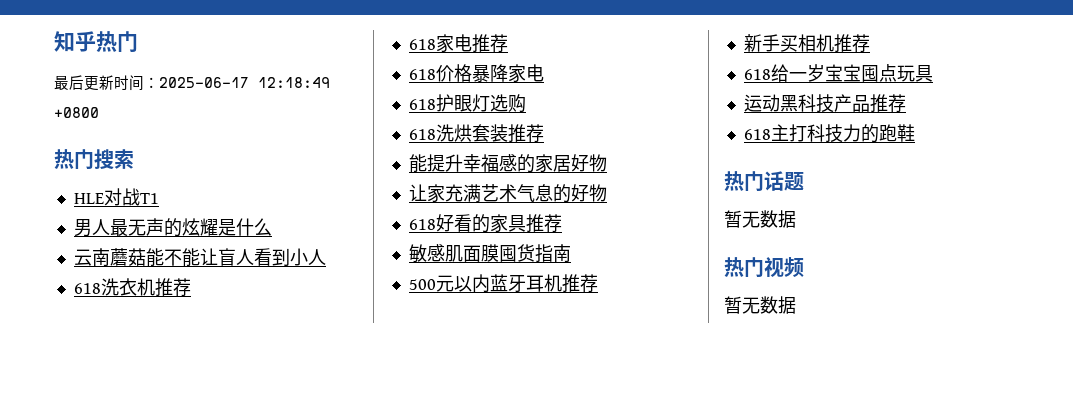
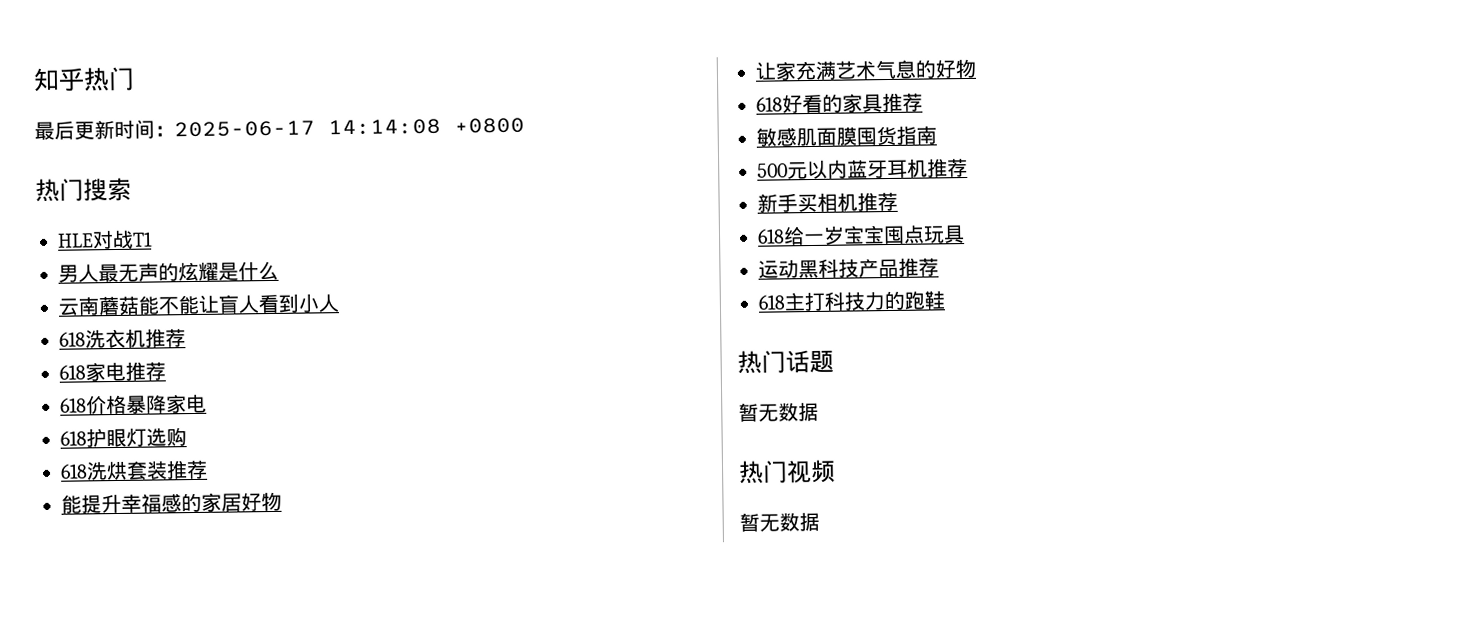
- 最后更新时间：2025-06-17 12:18:49 +0800
+ 最后更新时间：2025-06-17 14:14:08 +0800

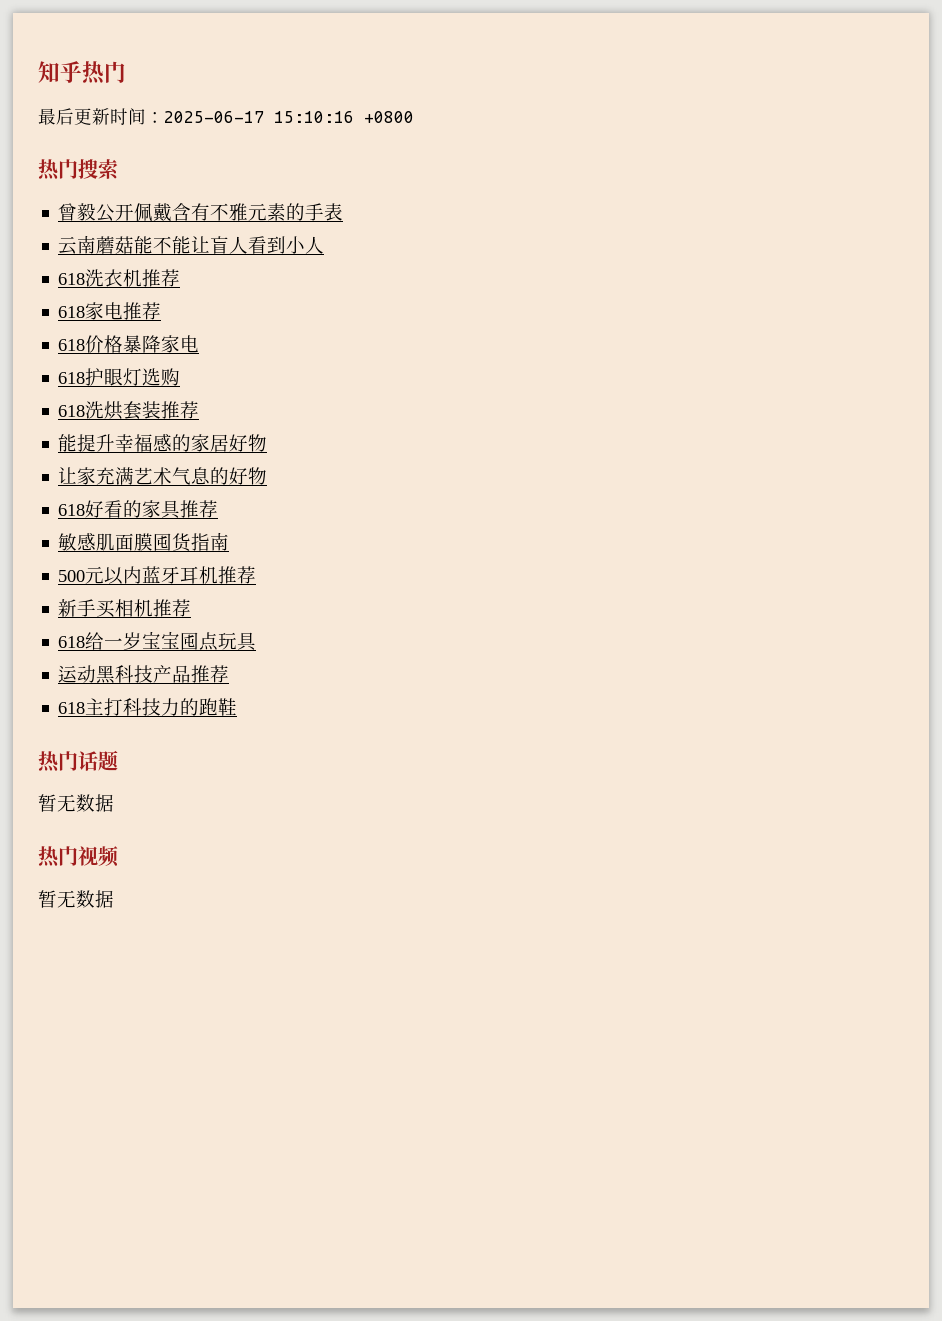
- 最后更新时间：2025-06-17 14:14:08 +0800
+ 最后更新时间：2025-06-17 15:10:16 +0800
- HLE对战T1
- 男人最无声的炫耀是什么
+ 曾毅公开佩戴含有不雅元素的手表

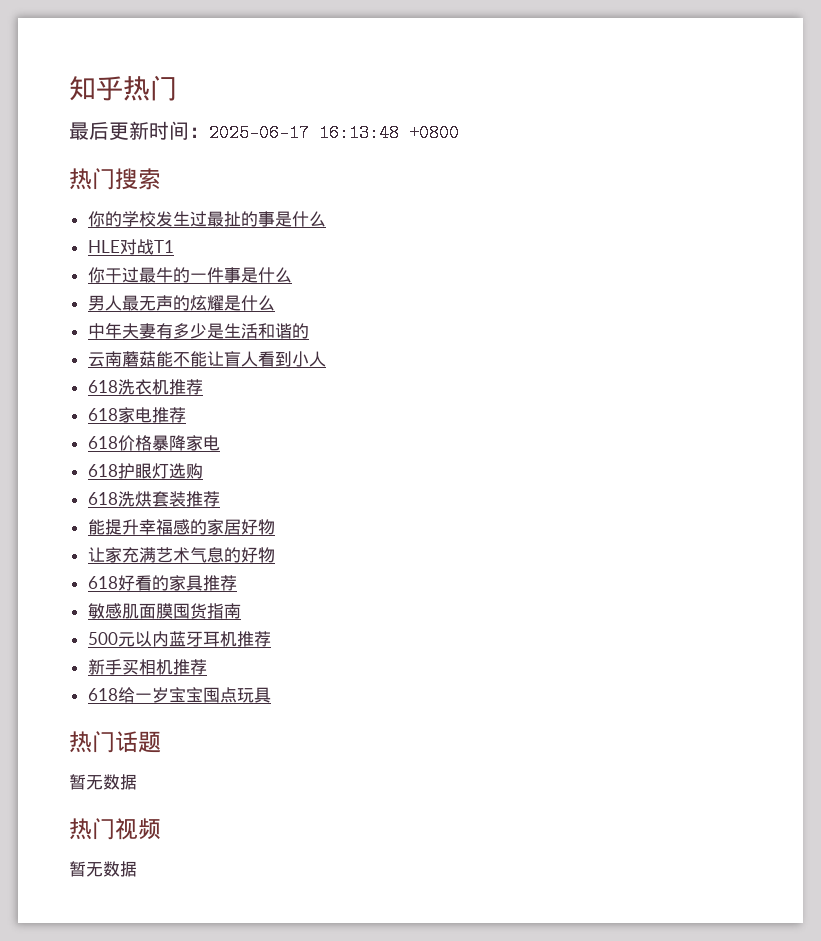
- 最后更新时间：2025-06-17 15:10:16 +0800
+ 最后更新时间：2025-06-17 16:13:48 +0800
- 曾毅公开佩戴含有不雅元素的手表
+ 你的学校发生过最扯的事是什么
+ HLE对战T1
+ 你干过最牛的一件事是什么
+ 男人最无声的炫耀是什么
+ 中年夫妻有多少是生活和谐的
- 运动黑科技产品推荐
- 618主打科技力的跑鞋

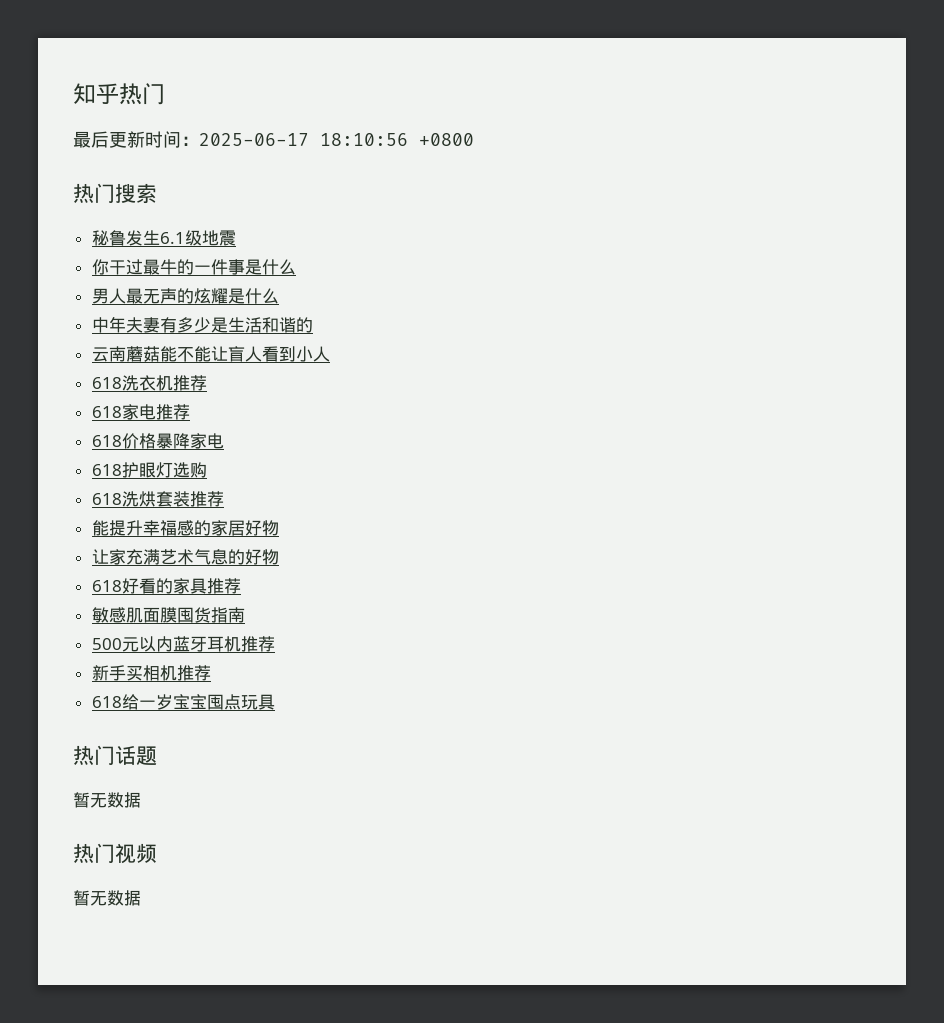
- 最后更新时间：2025-06-17 16:13:48 +0800
+ 最后更新时间：2025-06-17 18:10:56 +0800
- 你的学校发生过最扯的事是什么
- HLE对战T1
+ 秘鲁发生6.1级地震

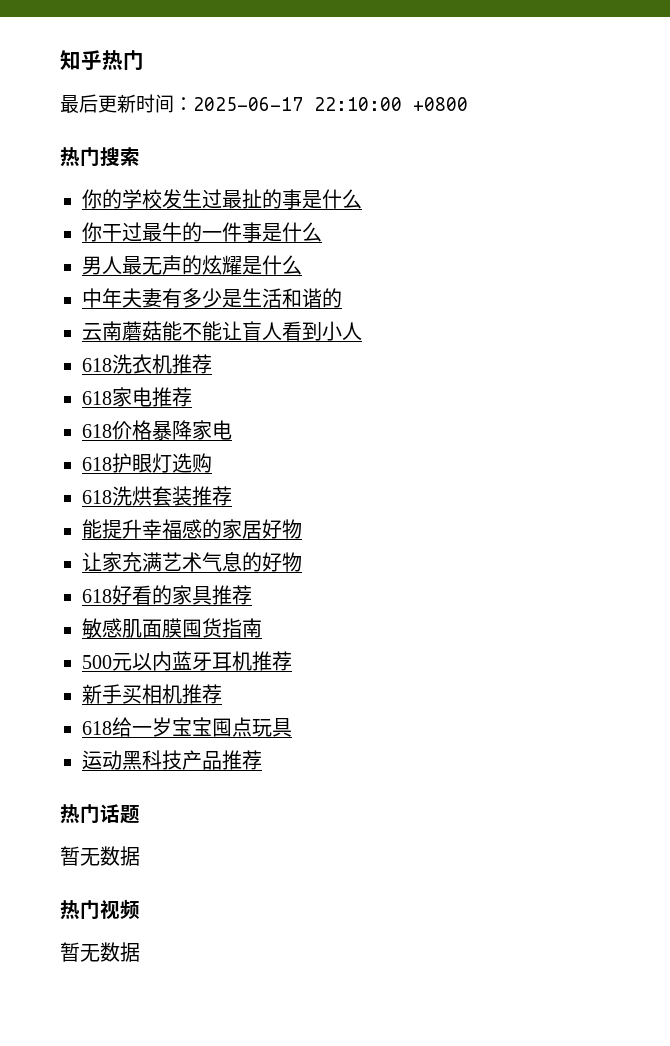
- 最后更新时间：2025-06-17 18:10:56 +0800
+ 最后更新时间：2025-06-17 22:10:00 +0800
- 秘鲁发生6.1级地震
+ 你的学校发生过最扯的事是什么
+ 运动黑科技产品推荐

